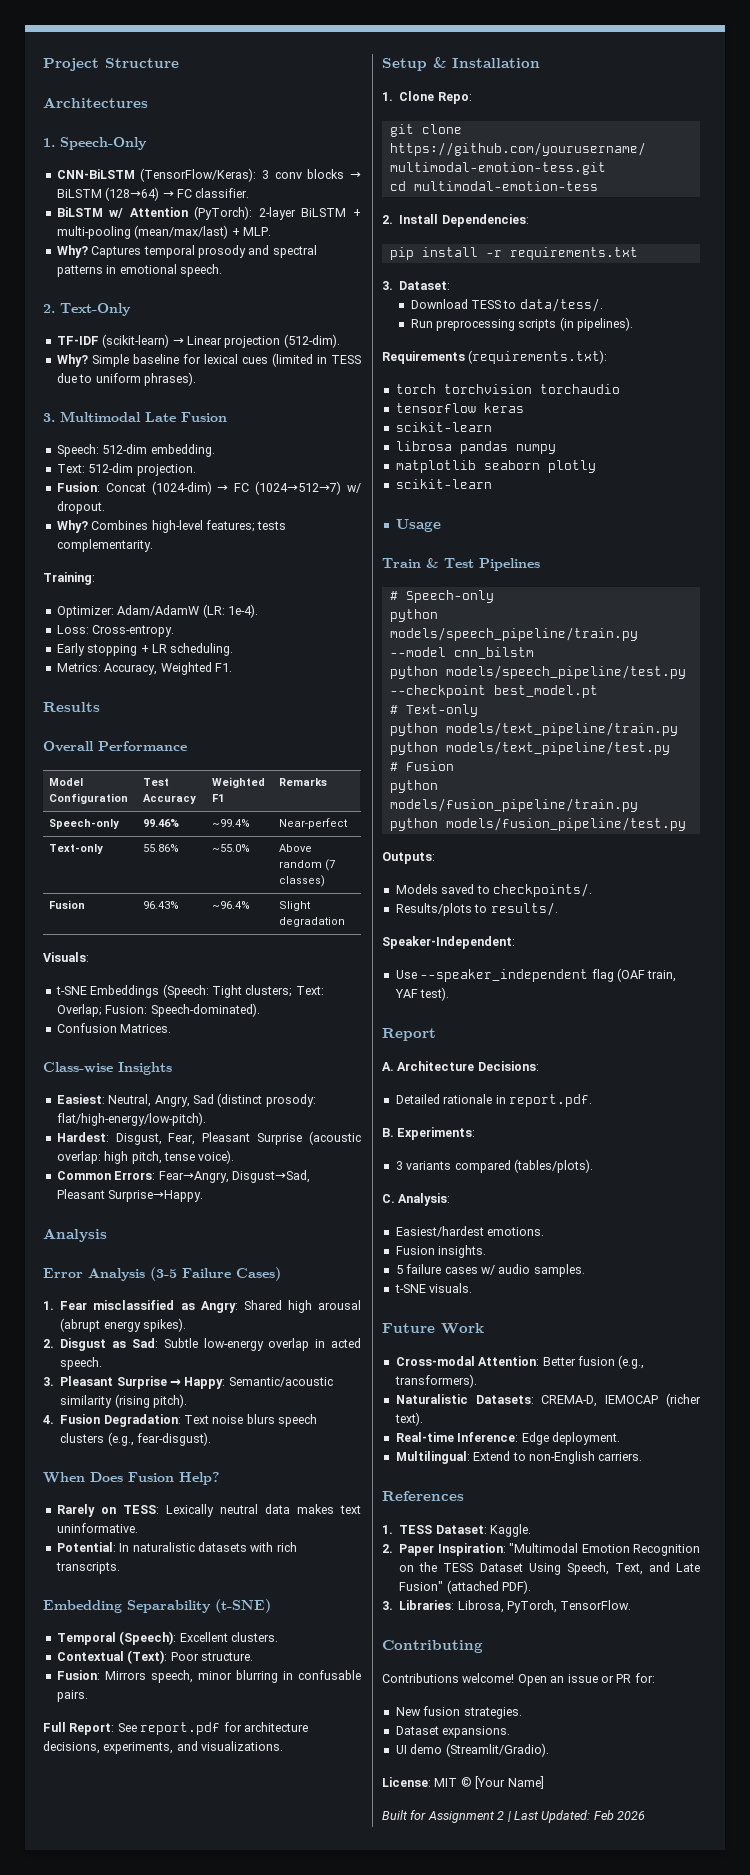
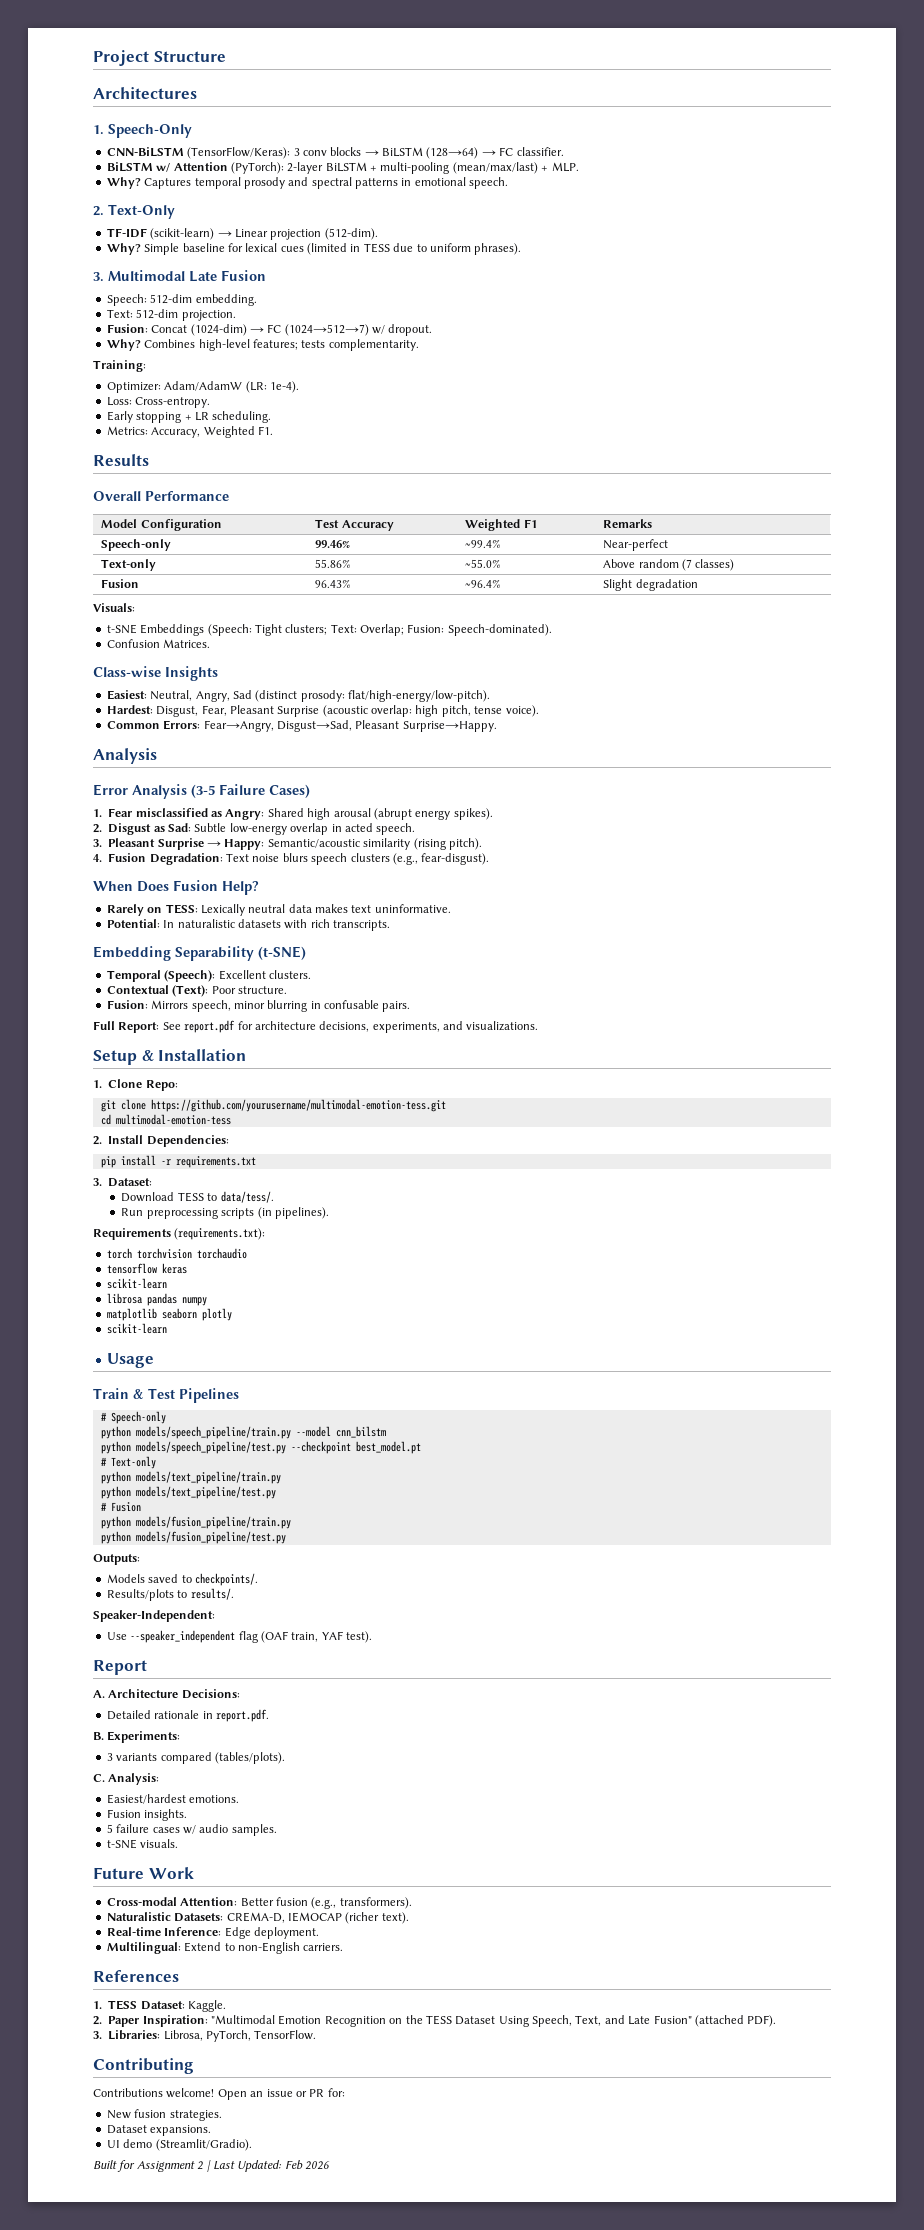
- License: MIT © [Your Name]

